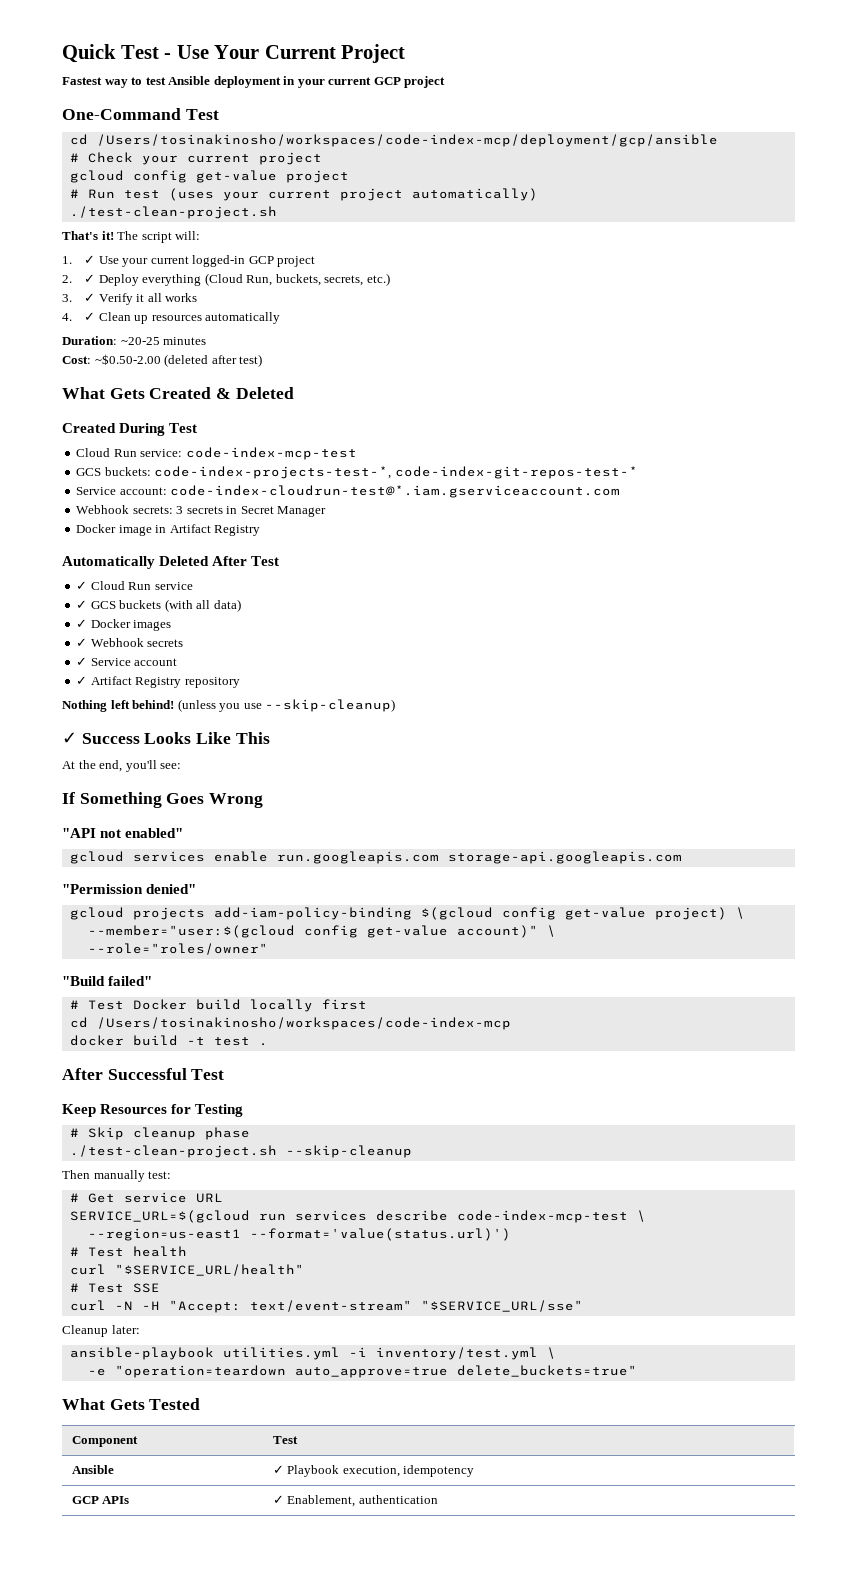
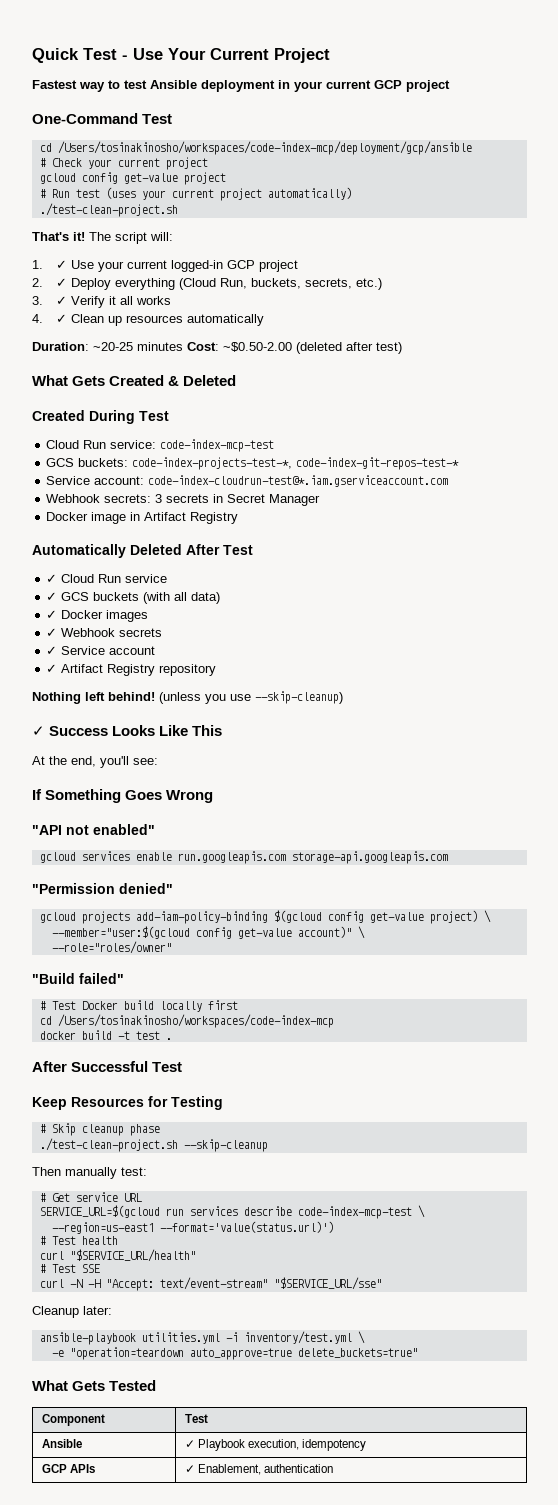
- Duration: ~20-25 minutes
- Cost: ~$0.50-2.00 (deleted after test)
+ Duration: ~20-25 minutes Cost: ~$0.50-2.00 (deleted after test)

